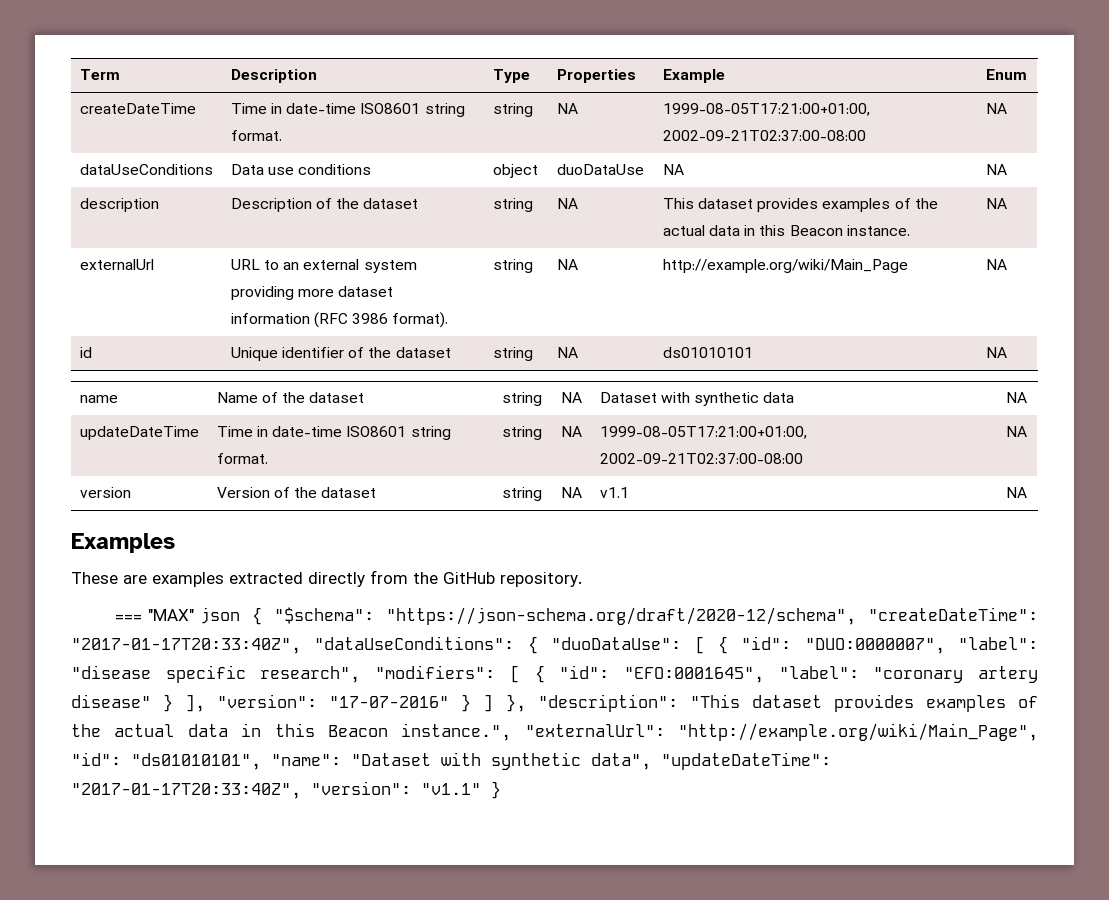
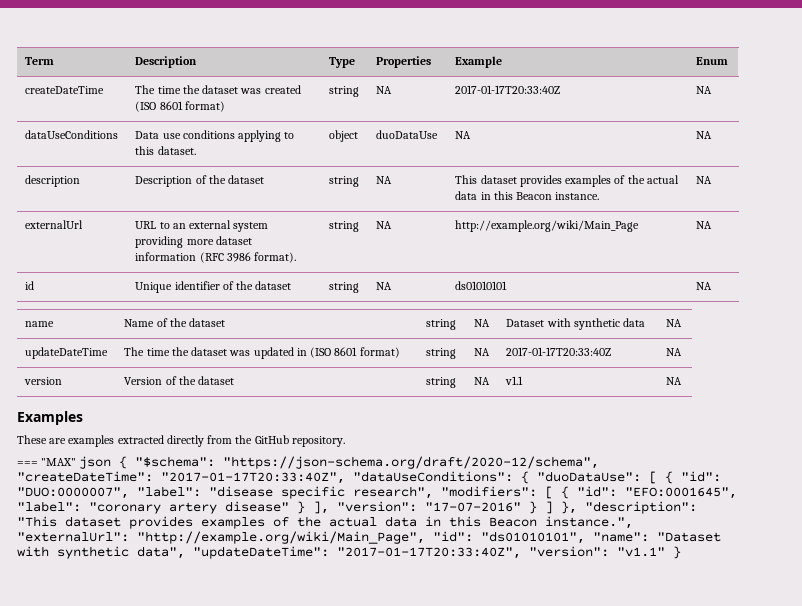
- createDateTime | Time in date-time ISO8601 string format. | string | NA | 1999-08-05T17:21:00+01:00, 2002-09-21T02:37:00-08:00 | NA
+ createDateTime | The time the dataset was created (ISO 8601 format) | string | NA | 2017-01-17T20:33:40Z | NA
- dataUseConditions | Data use conditions | object | duoDataUse | NA | NA
+ dataUseConditions | Data use conditions applying to this dataset. | object | duoDataUse | NA | NA
- updateDateTime | Time in date-time ISO8601 string format. | string | NA | 1999-08-05T17:21:00+01:00, 2002-09-21T02:37:00-08:00 | NA
+ updateDateTime | The time the dataset was updated in (ISO 8601 format) | string | NA | 2017-01-17T20:33:40Z | NA

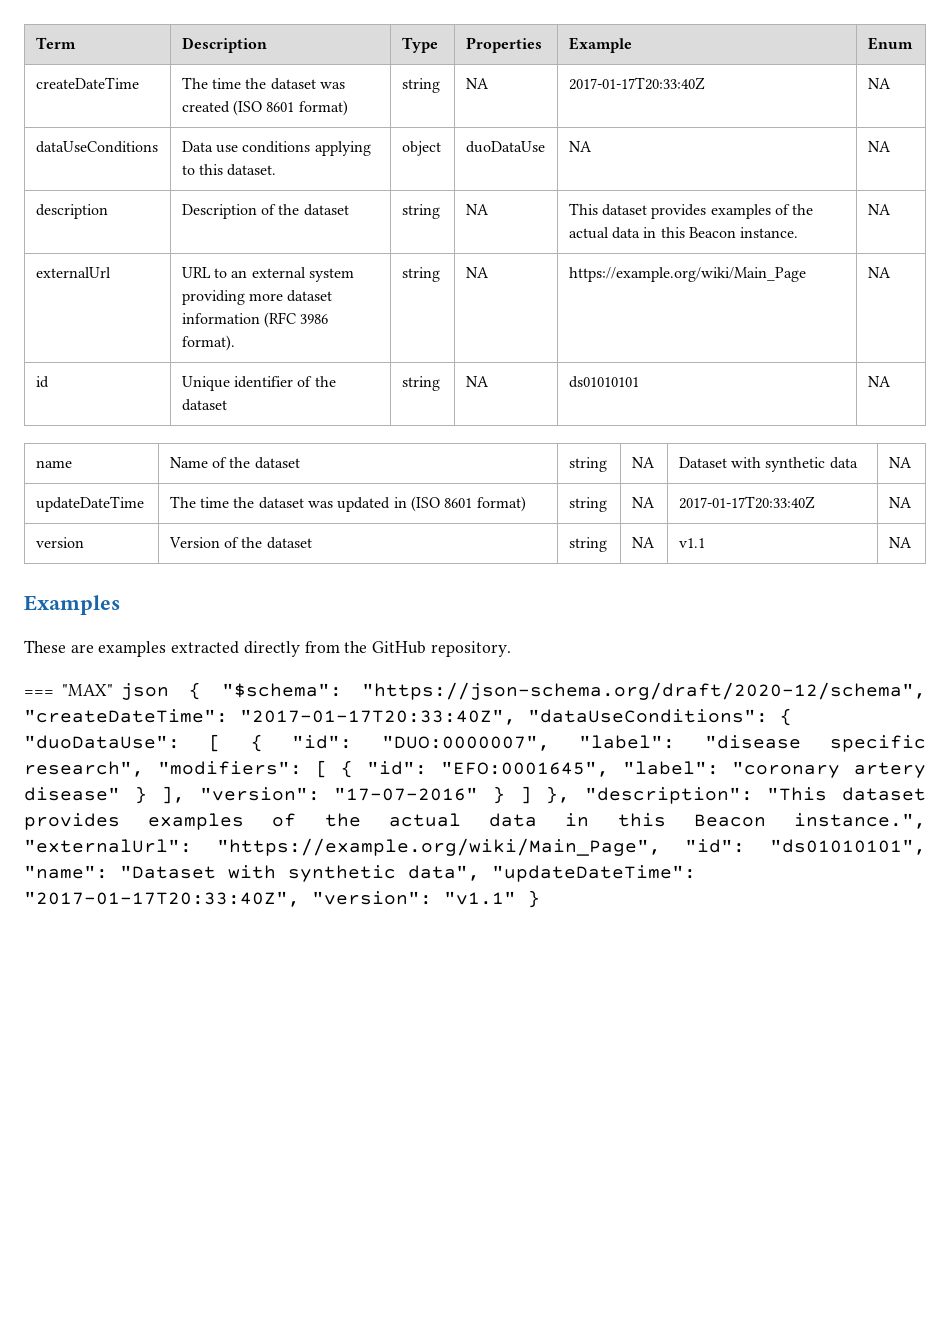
- externalUrl | URL to an external system providing more dataset information (RFC 3986 format). | string | NA | http://example.org/wiki/Main_Page | NA
+ externalUrl | URL to an external system providing more dataset information (RFC 3986 format). | string | NA | https://example.org/wiki/Main_Page | NA
- "http://example.org/wiki/Main_Page", "id":
+ "https://example.org/wiki/Main_Page", "id":

